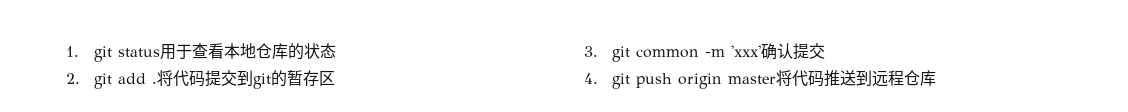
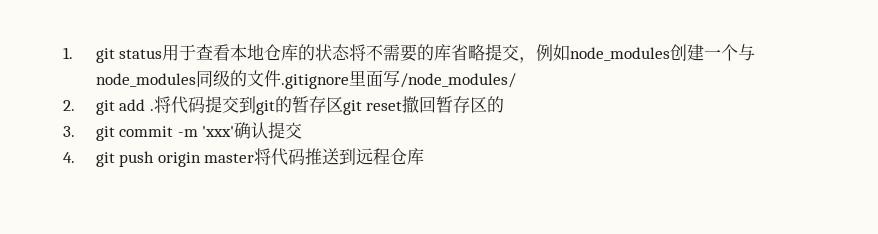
- 1. git status用于查看本地仓库的状态
+ 1. git status用于查看本地仓库的状态将不需要的库省略提交，例如node_modules创建一个与node_modules同级的文件.gitignore里面写/node_modules/
- 将代码提交到git的暂存区
+ 将代码提交到git的暂存区git reset撤回暂存区的
- 3. git common -m 'xxx'确认提交
+ 3. git commit -m 'xxx'确认提交

